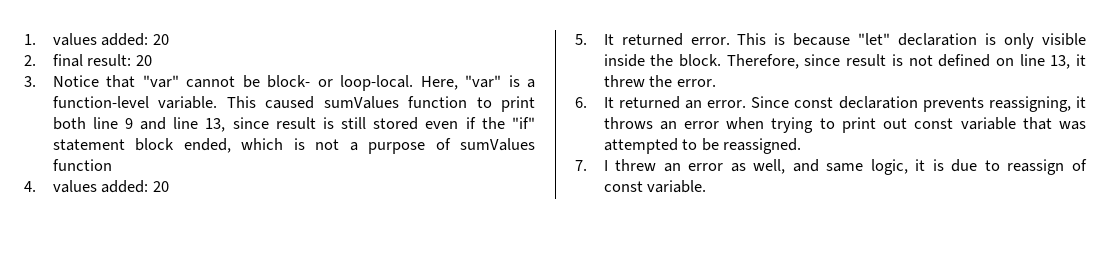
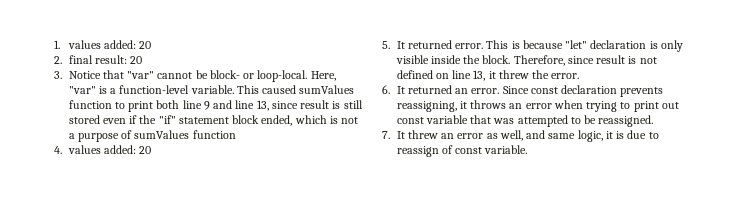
- 7. I threw an error as well, and same logic, it is due to reassign of const variable.
+ 7. It threw an error as well, and same logic, it is due to reassign of const variable.

